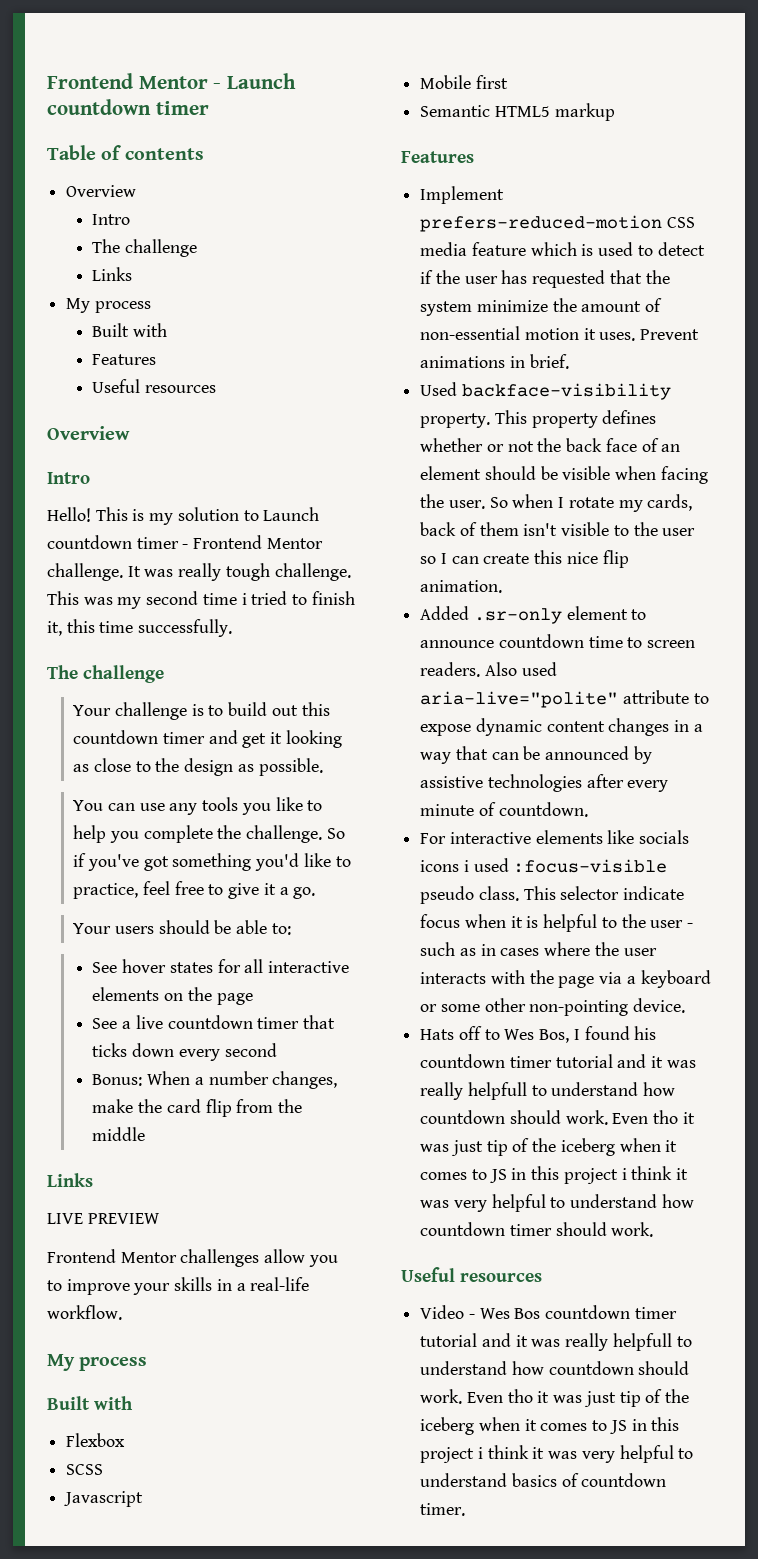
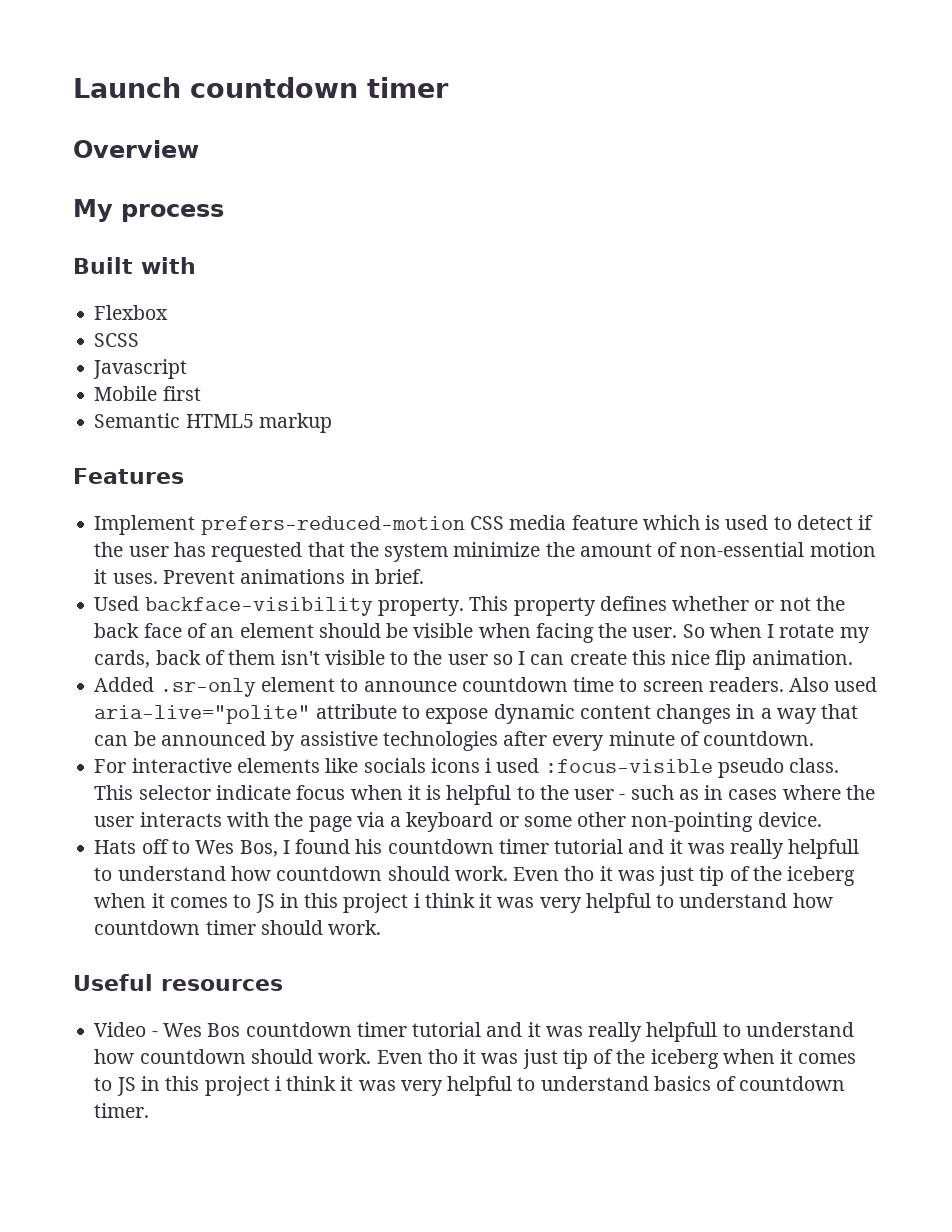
- Frontend Mentor - Launch countdown timer
+ Launch countdown timer
- Table of contents
  Overview
- Intro
- The challenge
- Links
- My process
- Built with
- Features
- Useful resources
- Overview
- Intro
- Hello! This is my solution to Launch countdown timer - Frontend Mentor challenge. It was really tough challenge. This was my second time i tried to finish it, this time successfully.
- The challenge
- Your challenge is to build out this countdown timer and get it looking as close to the design as possible.
- You can use any tools you like to help you complete the challenge. So if you've got something you'd like to practice, feel free to give it a go.
- Your users should be able to:
- See hover states for all interactive elements on the page
- See a live countdown timer that ticks down every second
- Bonus: When a number changes, make the card flip from the middle
- Links
- LIVE PREVIEW
- Frontend Mentor challenges allow you to improve your skills in a real-life workflow.

